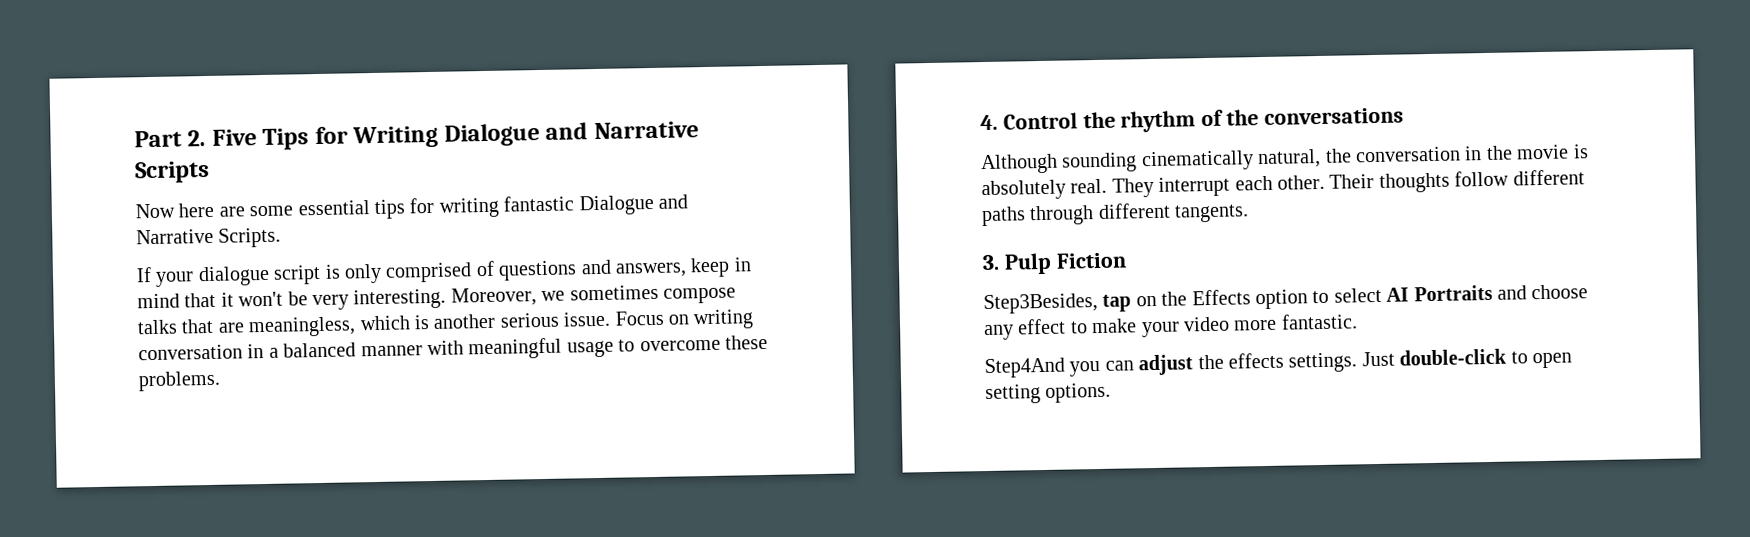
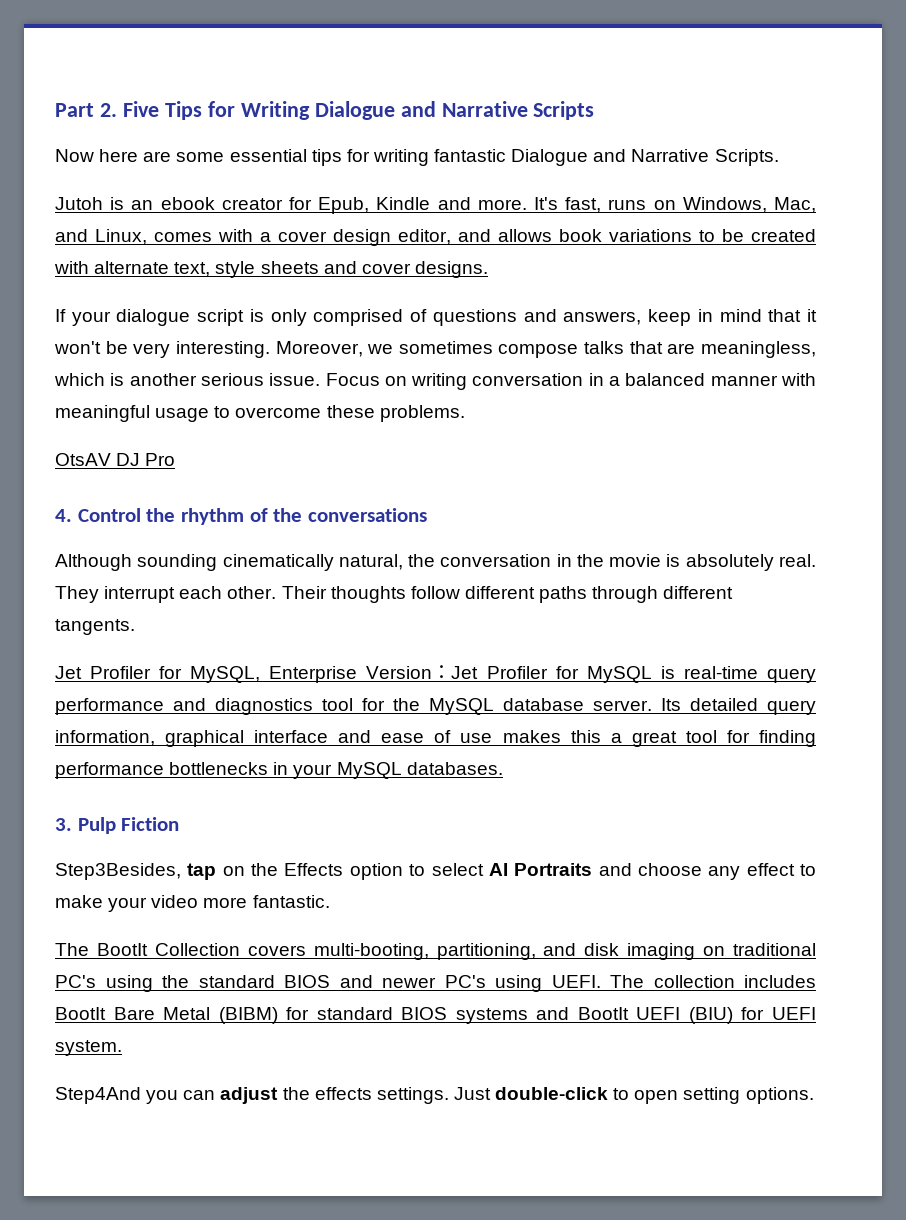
+ Jutoh is an ebook creator for Epub, Kindle and more. It's fast, runs on Windows, Mac, and Linux, comes with a cover design editor, and allows book variations to be created with alternate text, style sheets and cover designs.
+ OtsAV DJ Pro
+ Jet Profiler for MySQL, Enterprise Version：Jet Profiler for MySQL is real-time query performance and diagnostics tool for the MySQL database server. Its detailed query information, graphical interface and ease of use makes this a great tool for finding performance bottlenecks in your MySQL databases.
+ The BootIt Collection covers multi-booting, partitioning, and disk imaging on traditional PC's using the standard BIOS and newer PC's using UEFI. The collection includes BootIt Bare Metal (BIBM) for standard BIOS systems and BootIt UEFI (BIU) for UEFI system.

